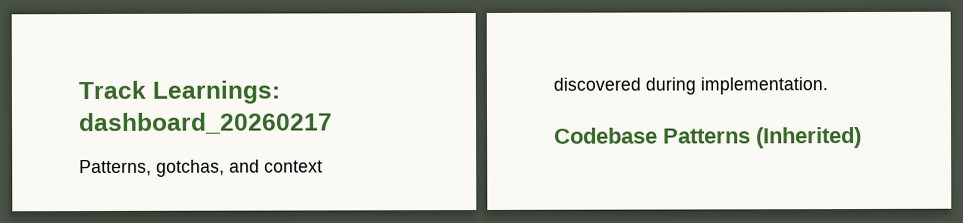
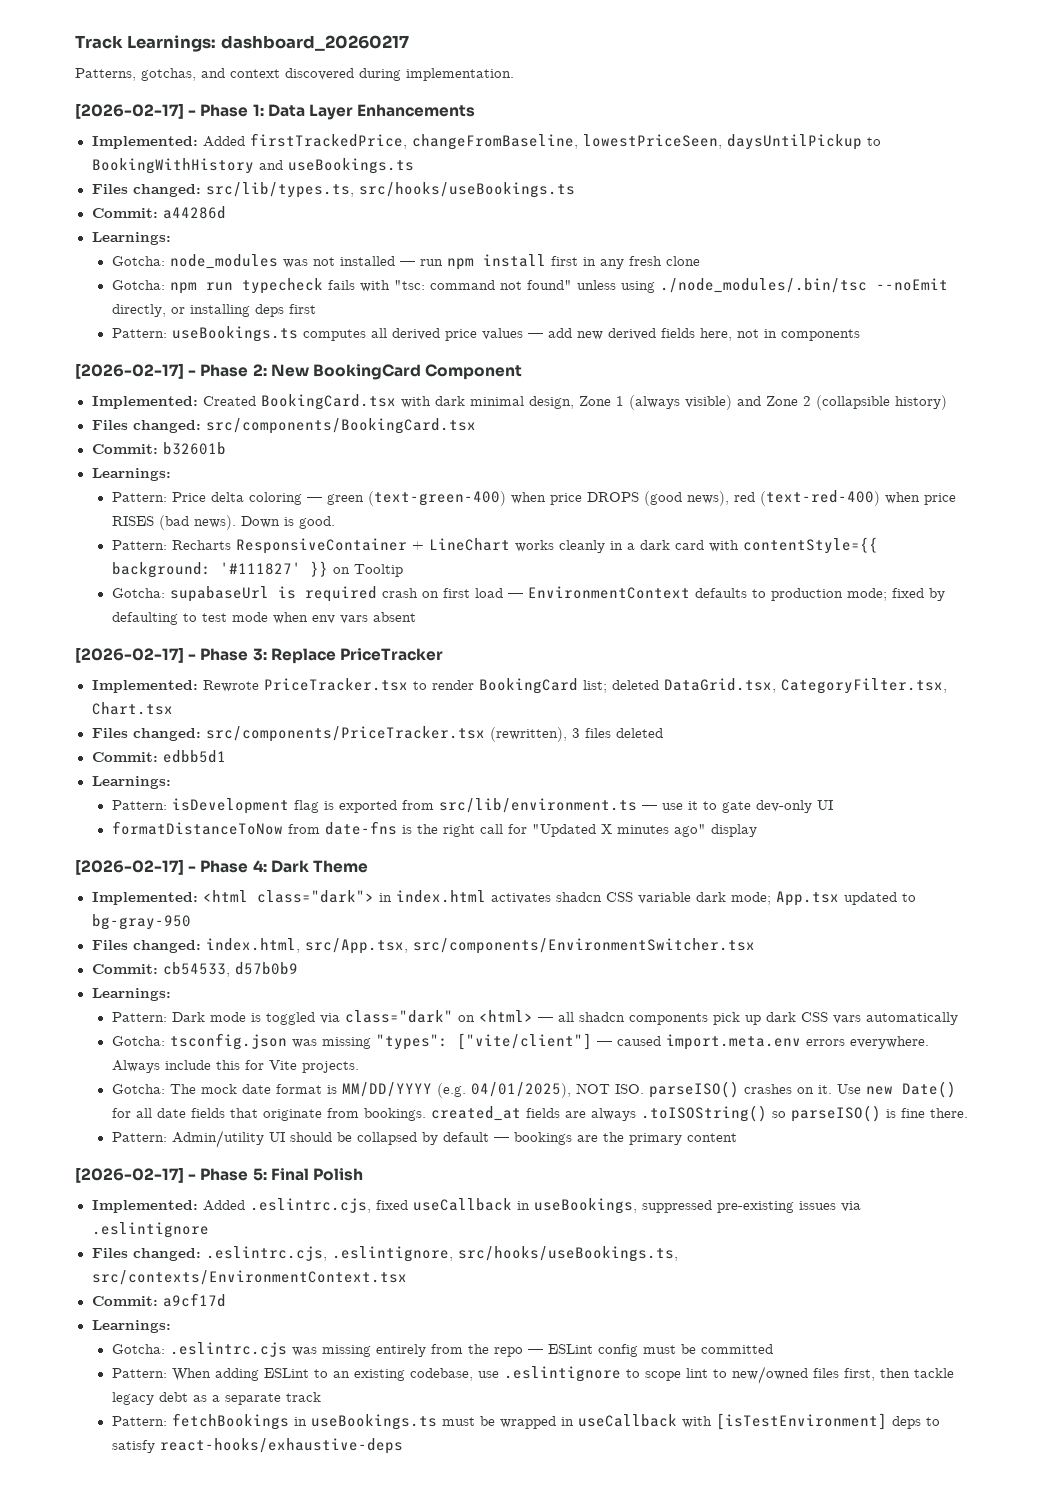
- Codebase Patterns (Inherited)
+ [2026-02-17] - Phase 1: Data Layer Enhancements
+ Implemented: Added firstTrackedPrice, changeFromBaseline, lowestPriceSeen, daysUntilPickup to BookingWithHistory and useBookings.ts
+ Files changed: src/lib/types.ts, src/hooks/useBookings.ts
+ Commit: a44286d
+ Learnings:
+ Gotcha: node_modules was not installed — run npm install first in any fresh clone
+ Gotcha: npm run typecheck fails with "tsc: command not found" unless using ./node_modules/.bin/tsc --noEmit directly, or installing deps first
+ Pattern: useBookings.ts computes all derived price values — add new derived fields here, not in components
+ [2026-02-17] - Phase 2: New BookingCard Component
+ Implemented: Created BookingCard.tsx with dark minimal design, Zone 1 (always visible) and Zone 2 (collapsible history)
+ Files changed: src/components/BookingCard.tsx
+ Commit: b32601b
+ Learnings:
+ Pattern: Price delta coloring — green (text-green-400) when price DROPS (good news), red (text-red-400) when price RISES (bad news). Down is good.
+ Pattern: Recharts ResponsiveContainer + LineChart works cleanly in a dark card with contentStyle={{ background: '#111827' }} on Tooltip
+ Gotcha: supabaseUrl is required crash on first load — EnvironmentContext defaults to production mode; fixed by defaulting to test mode when env vars absent
+ [2026-02-17] - Phase 3: Replace PriceTracker
+ Implemented: Rewrote PriceTracker.tsx to render BookingCard list; deleted DataGrid.tsx, CategoryFilter.tsx, Chart.tsx
+ Files changed: src/components/PriceTracker.tsx (rewritten), 3 files deleted
+ Commit: edbb5d1
+ Learnings:
+ Pattern: isDevelopment flag is exported from src/lib/environment.ts — use it to gate dev-only UI
+ formatDistanceToNow from date-fns is the right call for "Updated X minutes ago" display
+ [2026-02-17] - Phase 4: Dark Theme
+ Implemented: <html class="dark"> in index.html activates shadcn CSS variable dark mode; App.tsx updated to bg-gray-950
+ Files changed: index.html, src/App.tsx, src/components/EnvironmentSwitcher.tsx
+ Commit: cb54533, d57b0b9
+ Learnings:
+ Pattern: Dark mode is toggled via class="dark" on <html> — all shadcn components pick up dark CSS vars automatically
+ Gotcha: tsconfig.json was missing "types": ["vite/client"] — caused import.meta.env errors everywhere. Always include this for Vite projects.
+ Gotcha: The mock date format is MM/DD/YYYY (e.g. 04/01/2025), NOT ISO. parseISO() crashes on it. Use new Date() for all date fields that originate from bookings. created_at fields are always .toISOString() so parseISO() is fine there.
+ Pattern: Admin/utility UI should be collapsed by default — bookings are the primary content
+ [2026-02-17] - Phase 5: Final Polish
+ Implemented: Added .eslintrc.cjs, fixed useCallback in useBookings, suppressed pre-existing issues via .eslintignore
+ Files changed: .eslintrc.cjs, .eslintignore, src/hooks/useBookings.ts, src/contexts/EnvironmentContext.tsx
+ Commit: a9cf17d
+ Learnings:
+ Gotcha: .eslintrc.cjs was missing entirely from the repo — ESLint config must be committed
+ Pattern: When adding ESLint to an existing codebase, use .eslintignore to scope lint to new/owned files first, then tackle legacy debt as a separate track
+ Pattern: fetchBookings in useBookings.ts must be wrapped in useCallback with [isTestEnvironment] deps to satisfy react-hooks/exhaustive-deps

